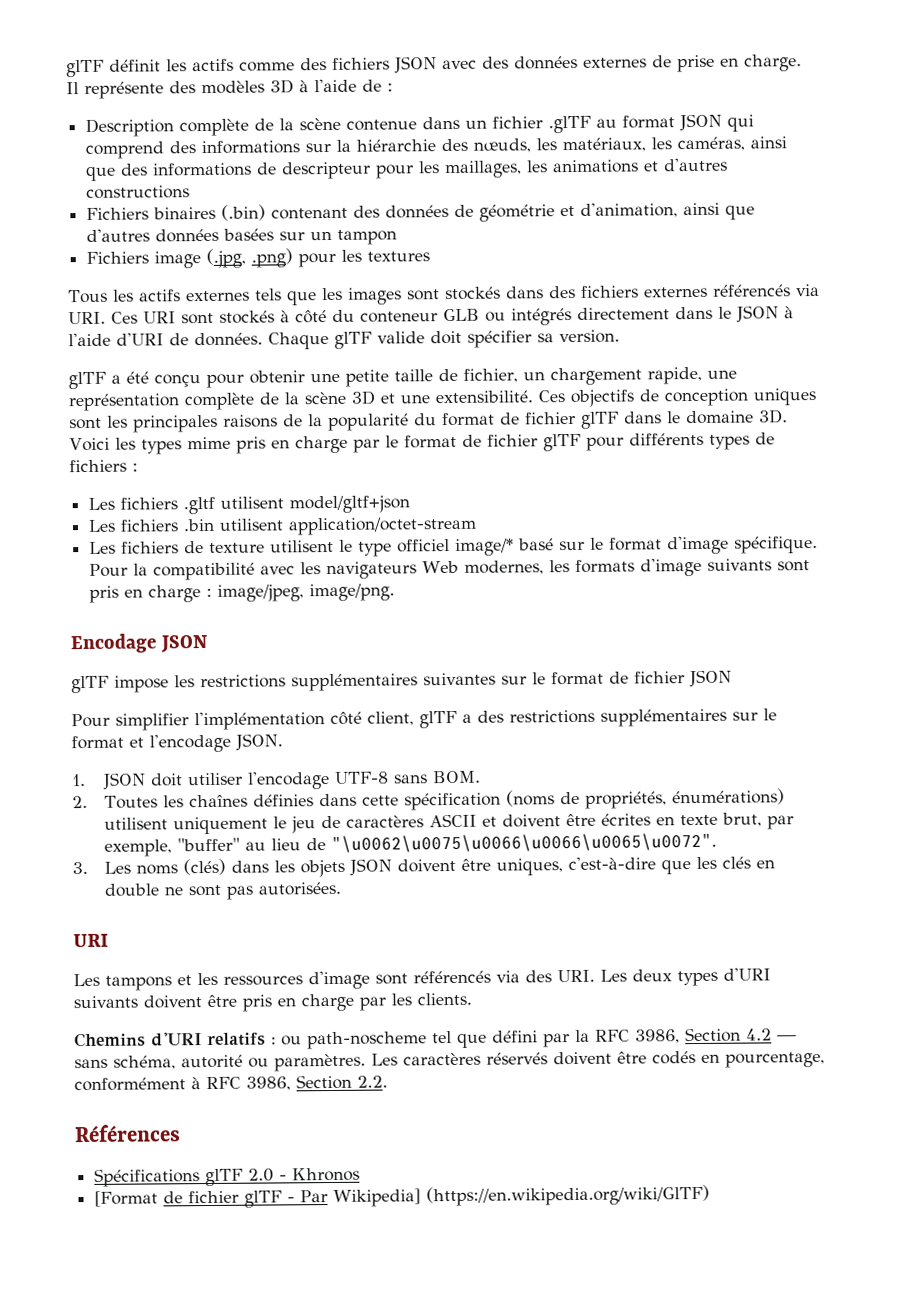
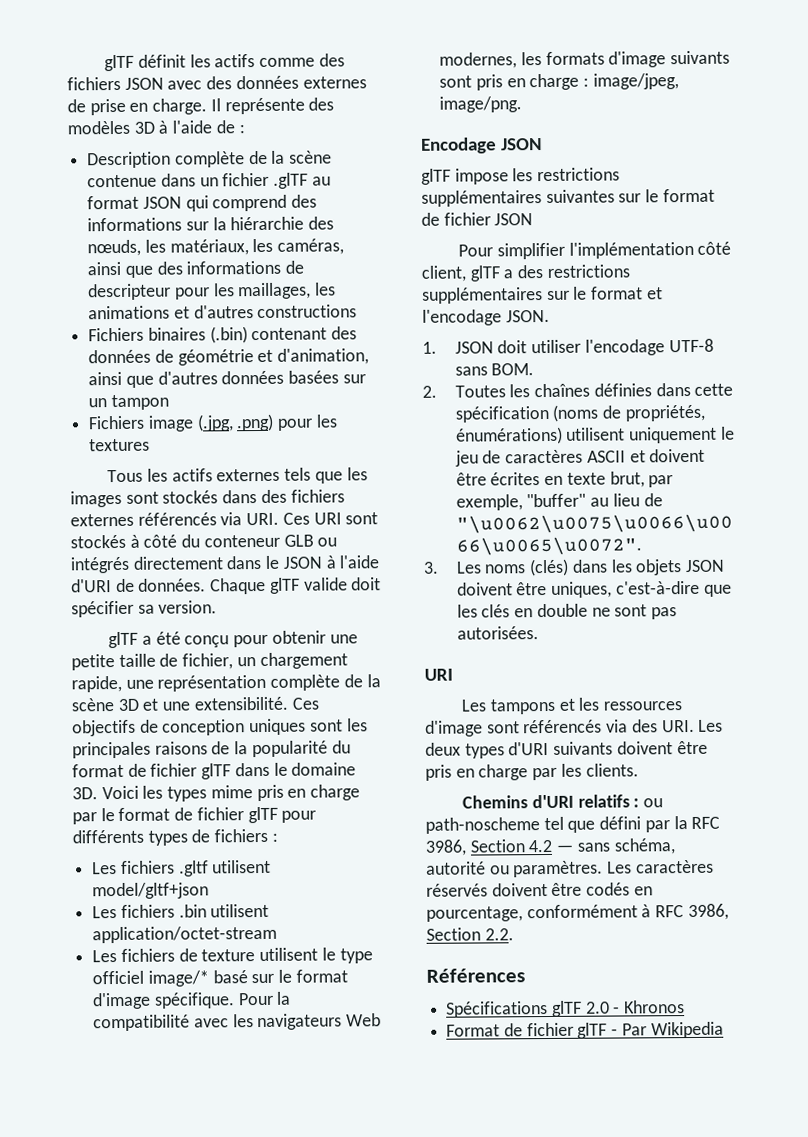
- [Format de fichier glTF - Par Wikipedia] (https://en.wikipedia.org/wiki/GlTF)
+ Format de fichier glTF - Par Wikipedia

